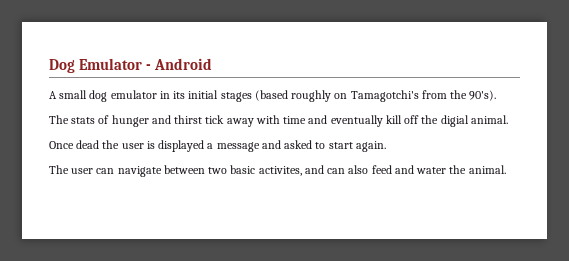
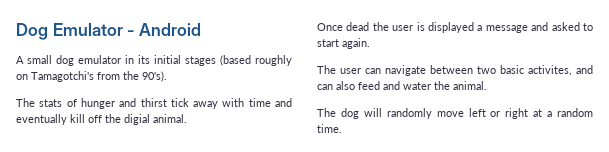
+ The dog will randomly move left or right at a random time.

